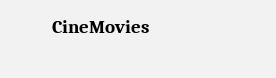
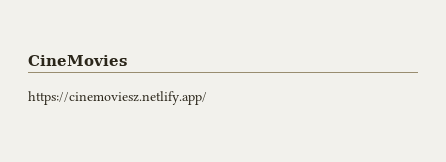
+ https://cinemoviesz.netlify.app/

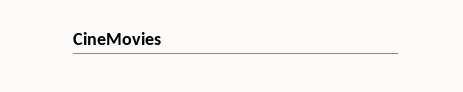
- https://cinemoviesz.netlify.app/

